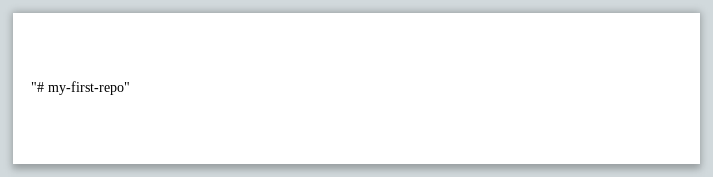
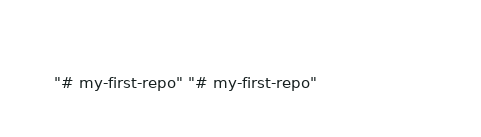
- "# my-first-repo"
+ "# my-first-repo" "# my-first-repo"

